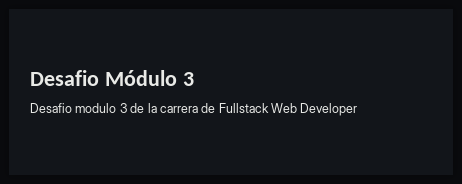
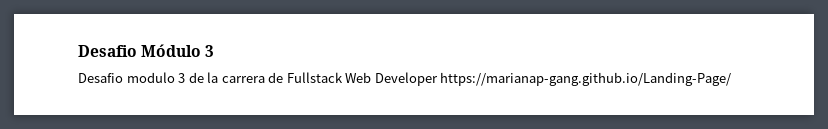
- Desafio modulo 3 de la carrera de Fullstack Web Developer
+ Desafio modulo 3 de la carrera de Fullstack Web Developer https://marianap-gang.github.io/Landing-Page/

